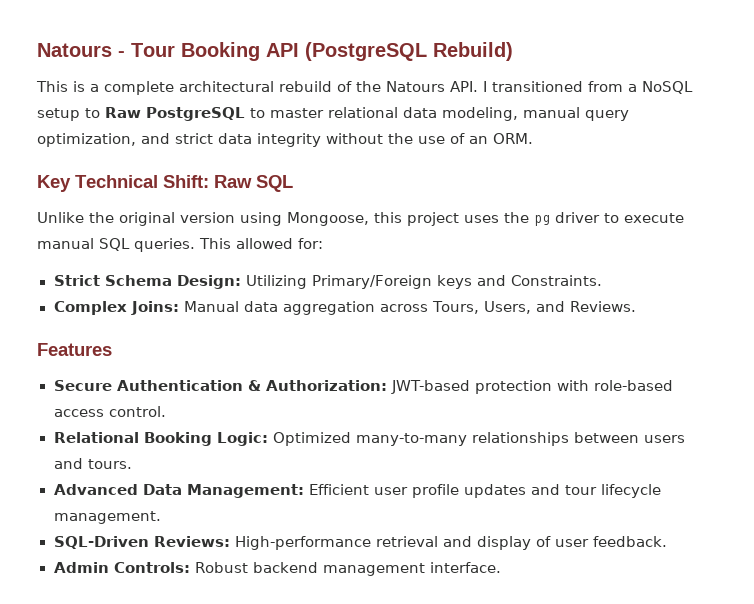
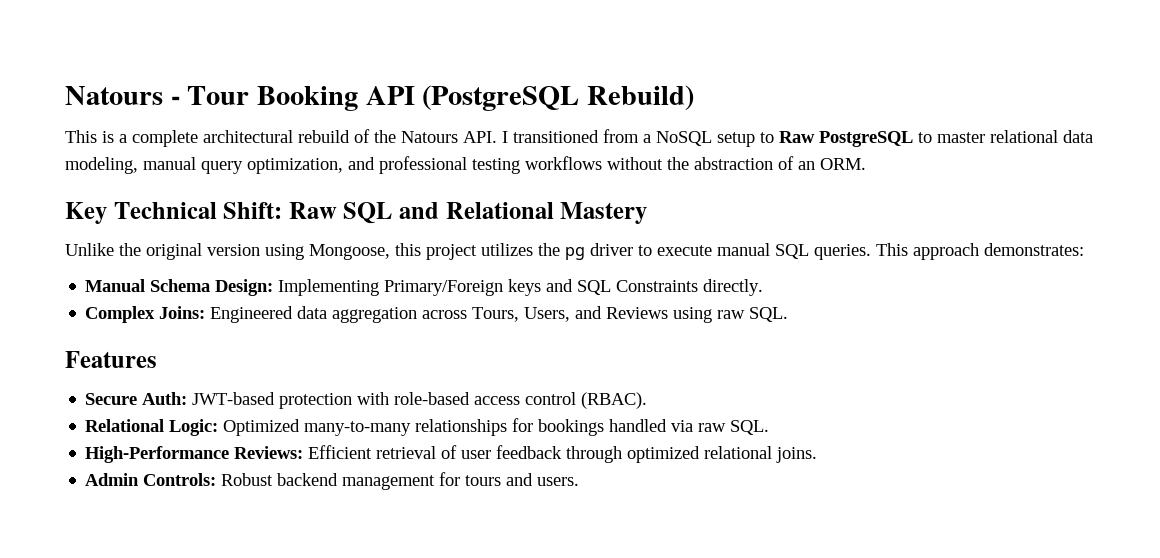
- This is a complete architectural rebuild of the Natours API. I transitioned from a NoSQL setup to Raw PostgreSQL to master relational data modeling, manual query optimization, and strict data integrity without the use of an ORM.
+ This is a complete architectural rebuild of the Natours API. I transitioned from a NoSQL setup to Raw PostgreSQL to master relational data modeling, manual query optimization, and professional testing workflows without the abstraction of an ORM.
- Key Technical Shift: Raw SQL
+ Key Technical Shift: Raw SQL and Relational Mastery
- Unlike the original version using Mongoose, this project uses the pg driver to execute manual SQL queries.
+ Unlike the original version using Mongoose, this project utilizes the pg driver to execute manual SQL queries.
- This allowed for:
- Strict Schema Design: Utilizing Primary/Foreign keys and Constraints.
+ This approach demonstrates:
+ Manual Schema Design: Implementing Primary/Foreign keys and SQL Constraints directly.
- Complex Joins: Manual data aggregation across Tours, Users, and Reviews.
+ Complex Joins: Engineered data aggregation across Tours, Users, and Reviews using raw SQL.
- Secure Authentication & Authorization: JWT-based protection with role-based access control.
- Relational Booking Logic: Optimized many-to-many relationships between users and tours.
- Advanced Data Management: Efficient user profile updates and tour lifecycle management.
- SQL-Driven Reviews: High-performance retrieval and display of user feedback.
+ Secure Auth: JWT-based protection with role-based access control (RBAC).
+ Relational Logic: Optimized many-to-many relationships for bookings handled via raw SQL.
+ High-Performance Reviews: Efficient retrieval of user feedback through optimized relational joins.
- Admin Controls: Robust backend management interface.
+ Admin Controls: Robust backend management for tours and users.

